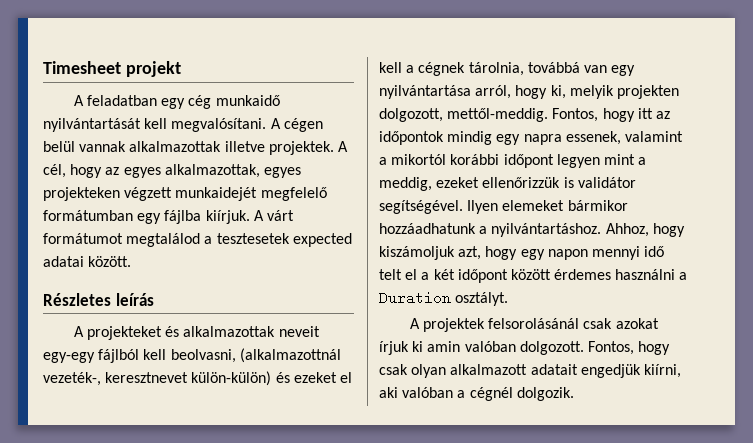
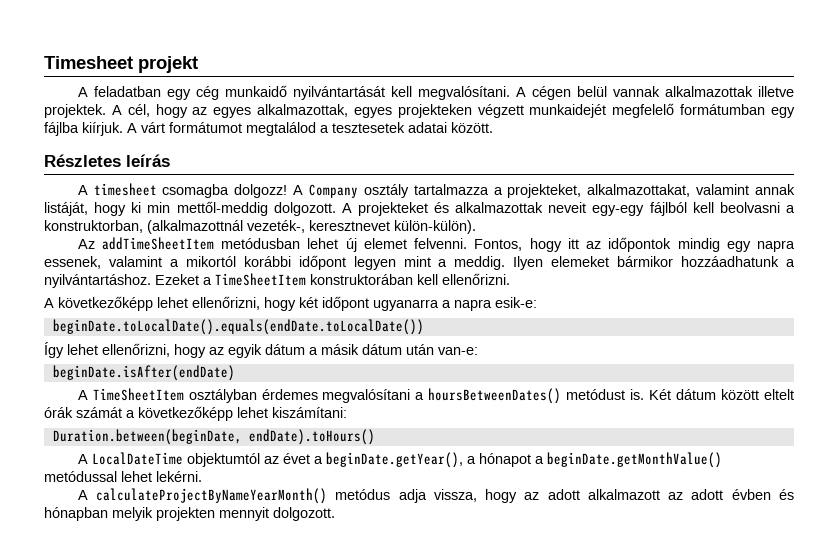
- A várt formátumot megtalálod a tesztesetek expected adatai között.
+ A várt formátumot megtalálod a tesztesetek adatai között.
- A projekteket és alkalmazottak neveit egy-egy fájlból kell beolvasni, (alkalmazottnál vezeték-, keresztnevet külön-külön) és ezeket el kell a cégnek tárolnia, továbbá van egy nyilvántartása arról, hogy ki, melyik projekten dolgozott, mettől-meddig.
+ A timesheet csomagba dolgozz! A Company osztály tartalmazza a projekteket, alkalmazottakat, valamint annak listáját, hogy ki min mettől-meddig dolgozott. A projekteket és alkalmazottak neveit egy-egy fájlból kell beolvasni a konstruktorban, (alkalmazottnál vezeték-, keresztnevet külön-külön).
+ Az addTimeSheetItem metódusban lehet új elemet felvenni.
- Fontos, hogy itt az időpontok mindig egy napra essenek, valamint a mikortól korábbi időpont legyen mint a meddig, ezeket ellenőrizzük is validátor segítségével.
+ Fontos, hogy itt az időpontok mindig egy napra essenek, valamint a mikortól korábbi időpont legyen mint a meddig.
- Ahhoz, hogy kiszámoljuk azt, hogy egy napon mennyi idő telt el a két időpont között érdemes használni a Duration osztályt.
- A projektek felsorolásánál csak azokat írjuk ki amin valóban dolgozott. Fontos, hogy csak olyan alkalmazott adatait engedjük kiírni, aki valóban a cégnél dolgozik.
+ Ezeket a TimeSheetItem konstruktorában kell ellenőrizni.
+ A következőképp lehet ellenőrizni, hogy két időpont ugyanarra a napra esik-e:
+ beginDate.toLocalDate().equals(endDate.toLocalDate())
+ Így lehet ellenőrizni, hogy az egyik dátum a másik dátum után van-e:
+ beginDate.isAfter(endDate)
+ A TimeSheetItem osztályban érdemes megvalósítani a hoursBetweenDates() metódust is. Két dátum között eltelt órák számát a következőképp lehet kiszámítani:
+ Duration.between(beginDate, endDate).toHours()
+ A LocalDateTime objektumtól az évet a beginDate.getYear(), a hónapot a beginDate.getMonthValue() metódussal lehet lekérni.
+ A calculateProjectByNameYearMonth() metódus adja vissza, hogy az adott alkalmazott az adott évben és hónapban melyik projekten mennyit dolgozott.

